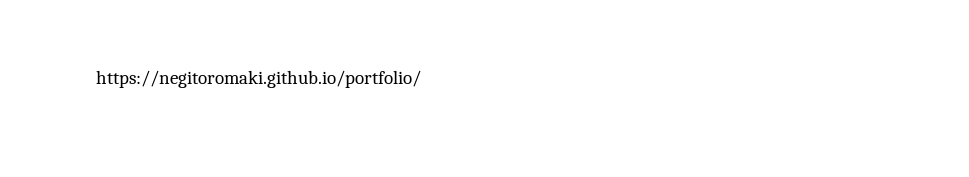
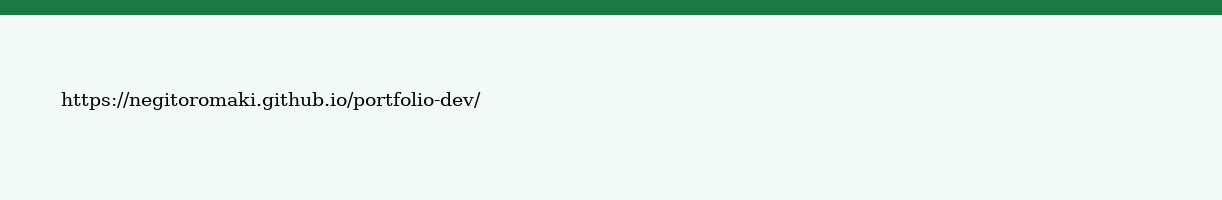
- https://negitoromaki.github.io/portfolio/
+ https://negitoromaki.github.io/portfolio-dev/

